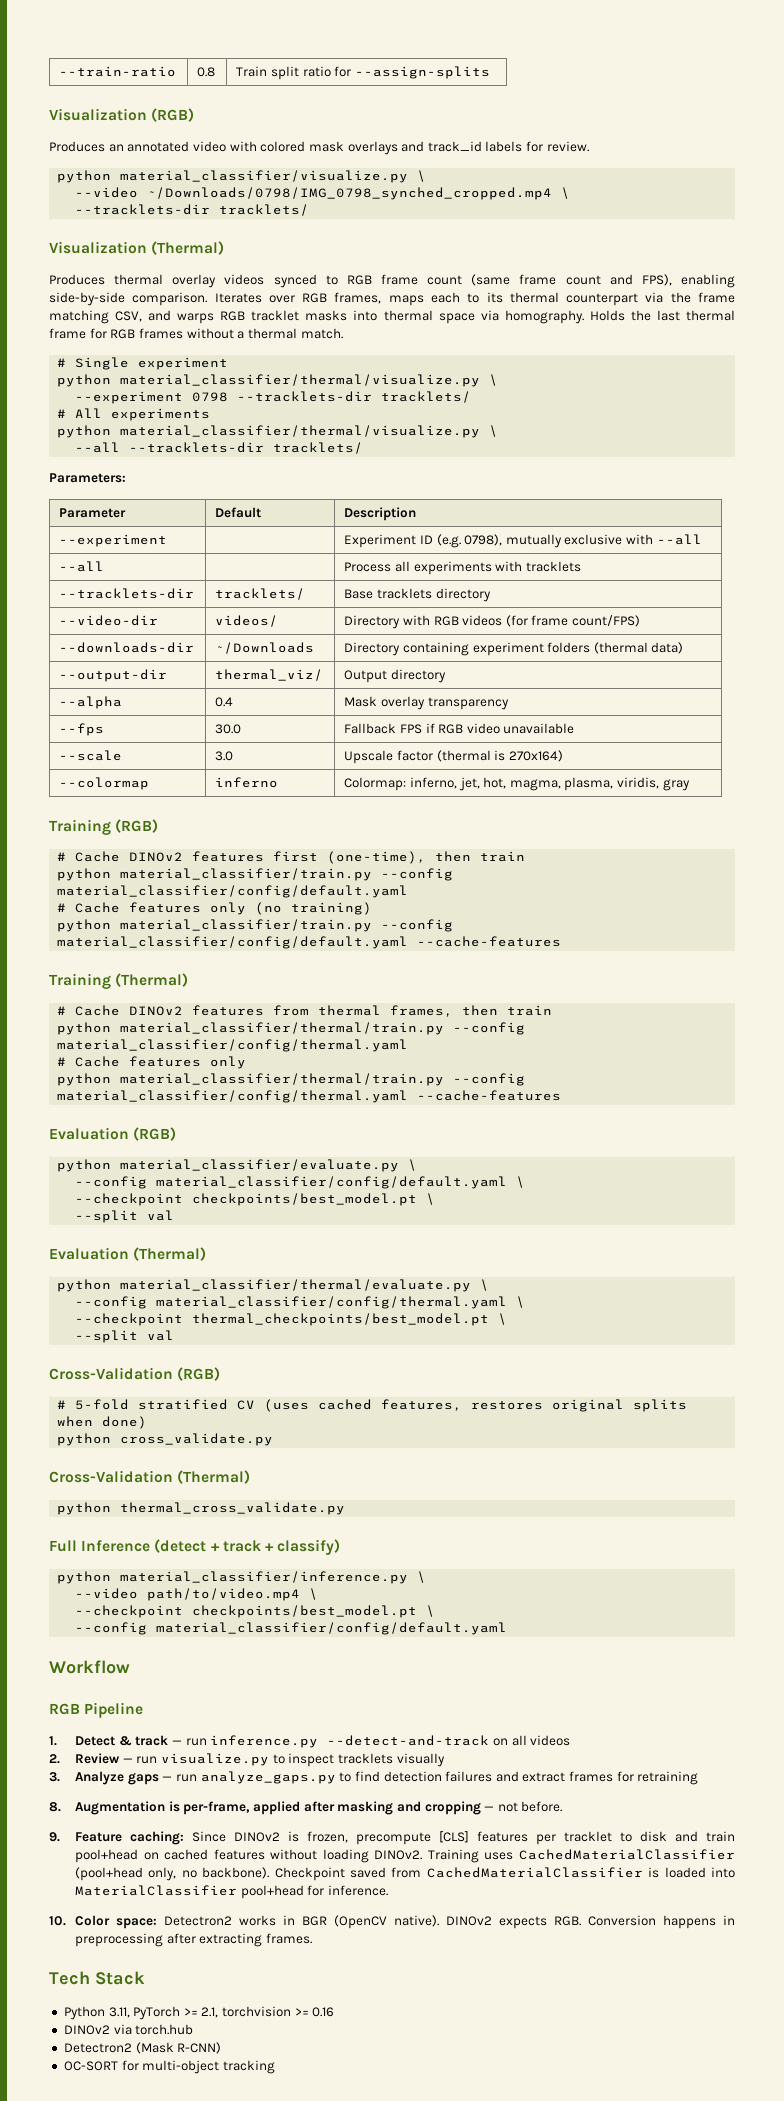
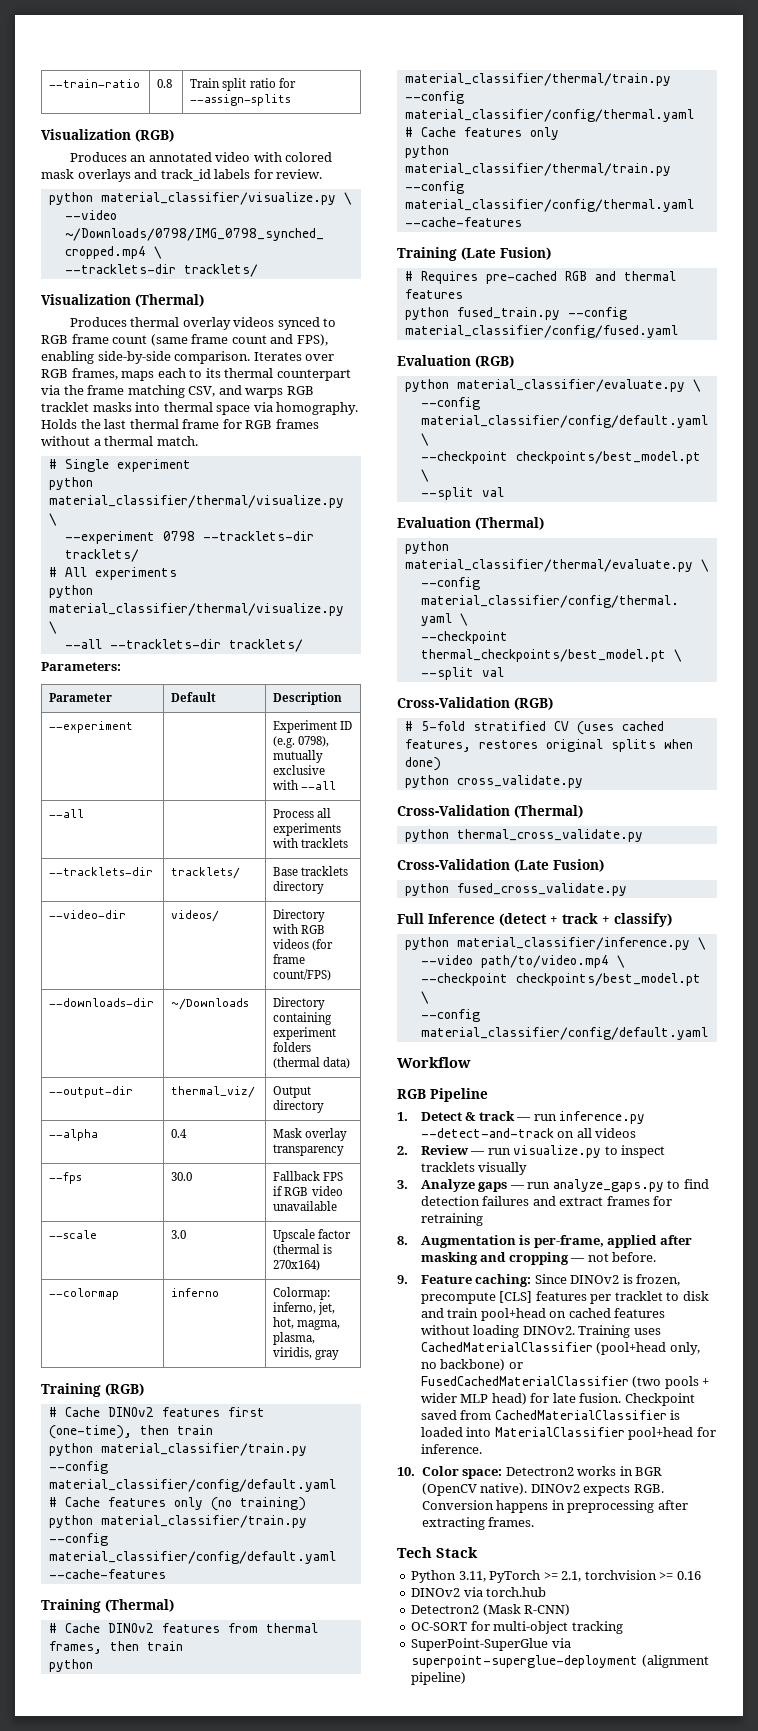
+ Training (Late Fusion)
+ # Requires pre-cached RGB and thermal features
+ python fused_train.py --config material_classifier/config/fused.yaml
+ Cross-Validation (Late Fusion)
+ python fused_cross_validate.py
- Training uses CachedMaterialClassifier (pool+head only, no backbone).
+ Training uses CachedMaterialClassifier (pool+head only, no backbone) or FusedCachedMaterialClassifier (two pools + wider MLP head) for late fusion.
+ SuperPoint-SuperGlue via superpoint-superglue-deployment (alignment pipeline)

